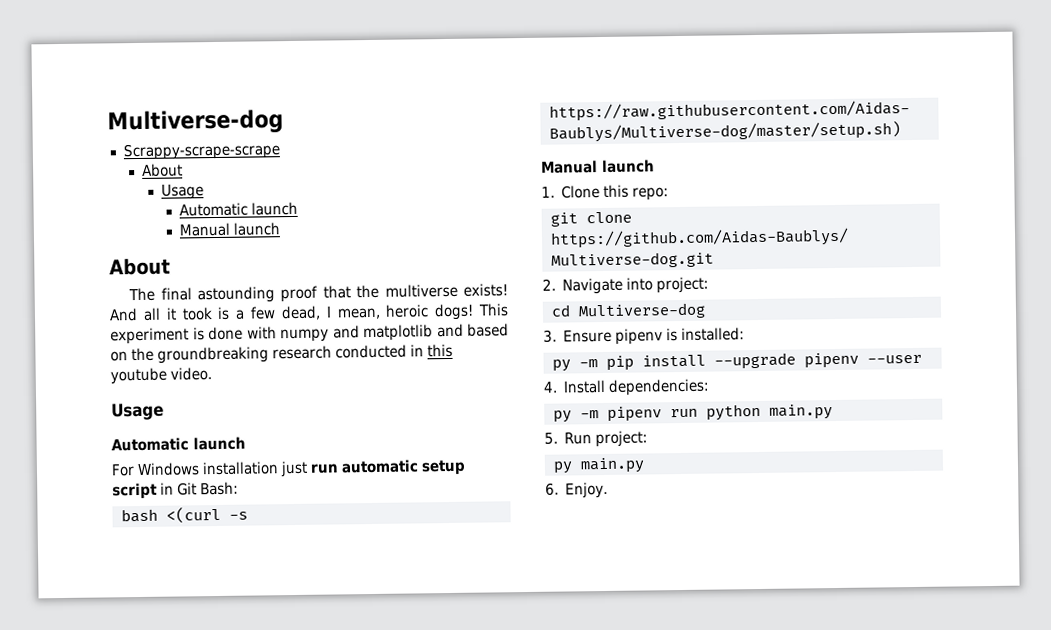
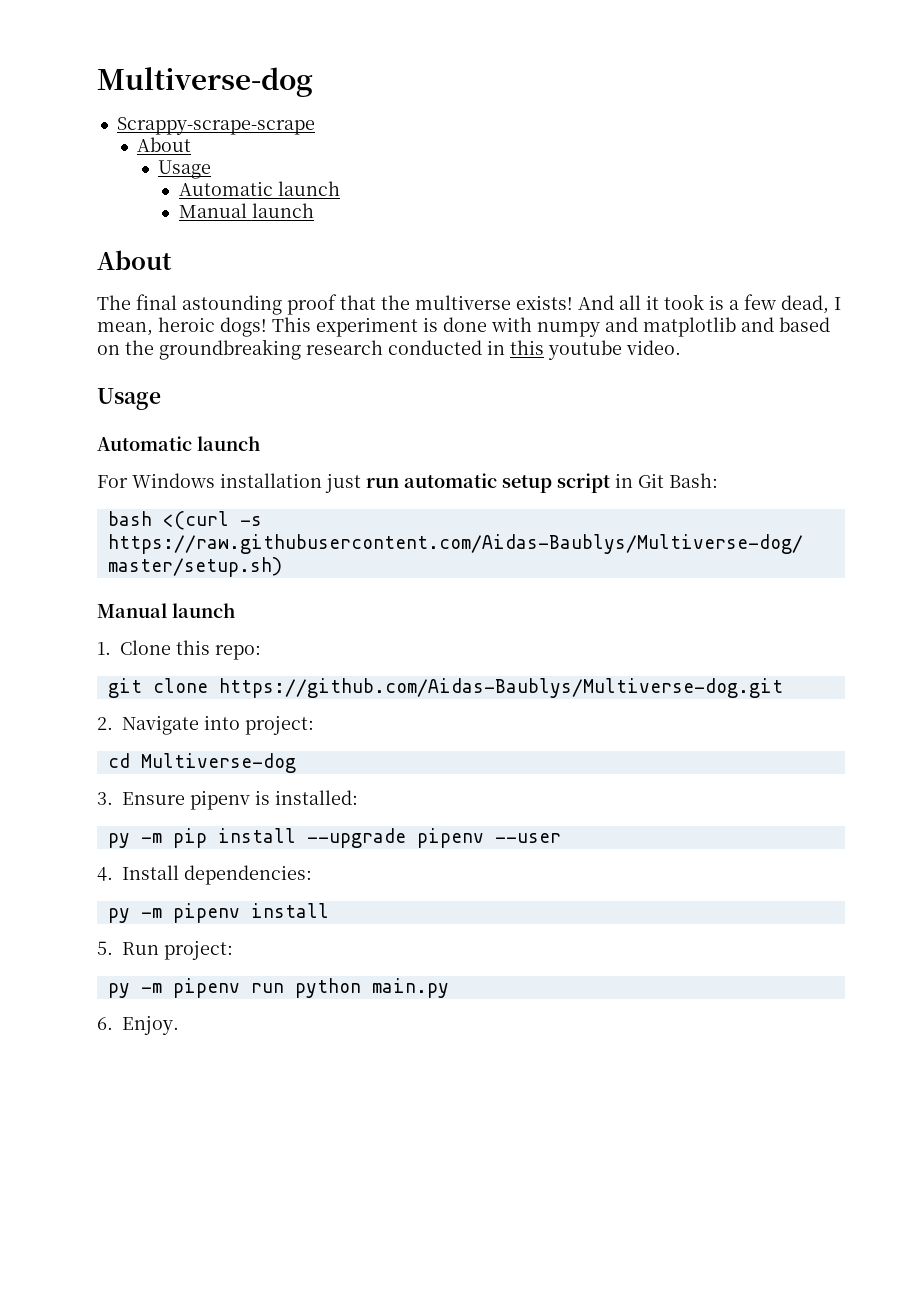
- py -m pipenv run python main.py
+ py -m pipenv install
- py main.py
+ py -m pipenv run python main.py

